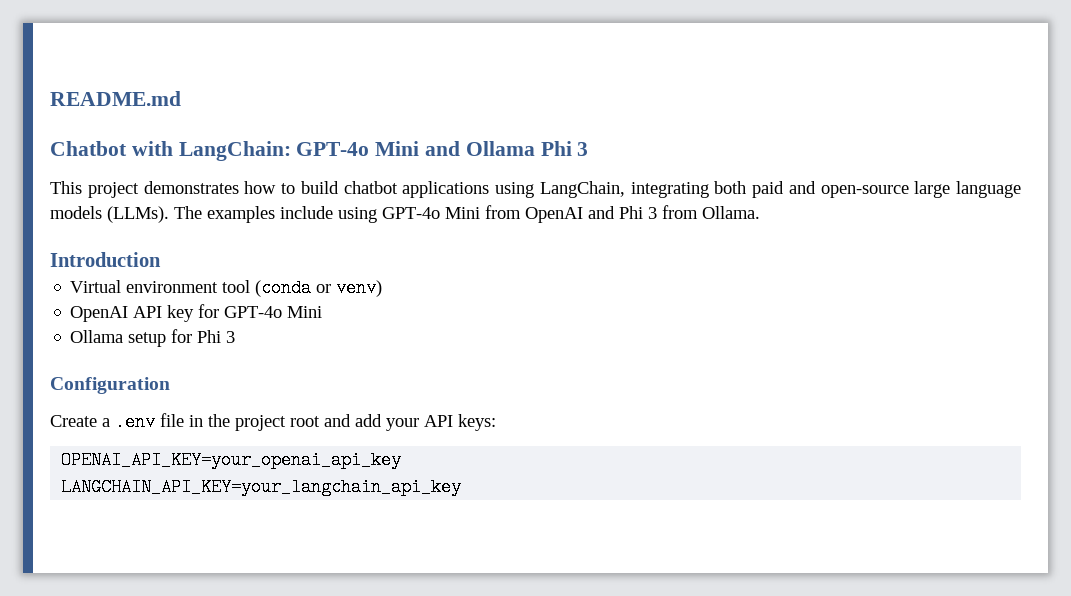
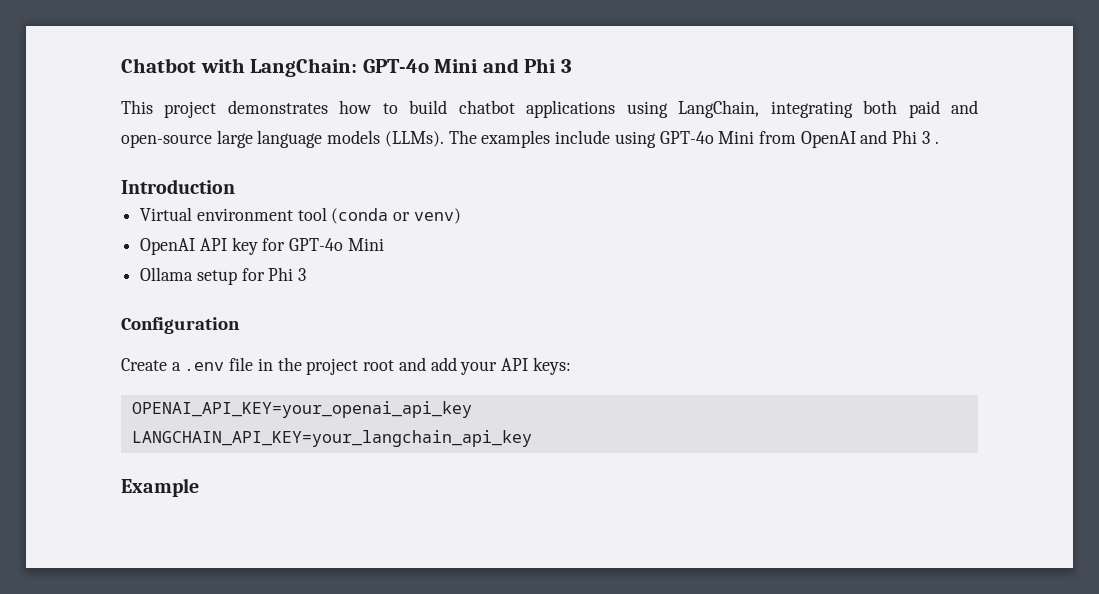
- README.md
- Chatbot with LangChain: GPT-4o Mini and Ollama Phi 3
+ Chatbot with LangChain: GPT-4o Mini and Phi 3
- The examples include using GPT-4o Mini from OpenAI and Phi 3 from Ollama.
+ The examples include using GPT-4o Mini from OpenAI and Phi 3 .
+ Example

